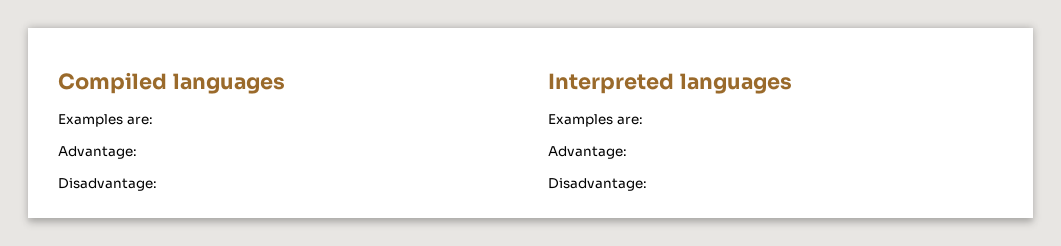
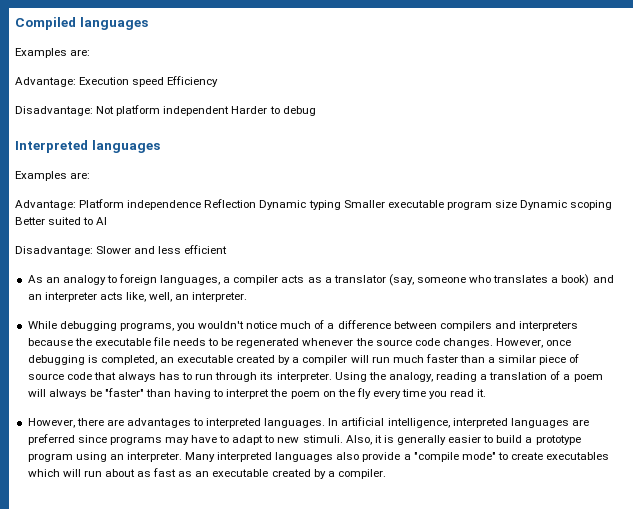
  Compiled languages
  Examples are:
- Advantage:
- Disadvantage:
+ Advantage: Execution speed Efficiency
+ Disadvantage: Not platform independent Harder to debug
  Interpreted languages
  Examples are:
- Advantage:
- Disadvantage:
+ Advantage: Platform independence Reflection Dynamic typing Smaller executable program size Dynamic scoping Better suited to AI
+ Disadvantage: Slower and less efficient
+ As an analogy to foreign languages, a compiler acts as a translator (say, someone who translates a book) and an interpreter acts like, well, an interpreter.
+ While debugging programs, you wouldn't notice much of a difference between compilers and interpreters because the executable file needs to be regenerated whenever the source code changes. However, once debugging is completed, an executable created by a compiler will run much faster than a similar piece of source code that always has to run through its interpreter. Using the analogy, reading a translation of a poem will always be "faster" than having to interpret the poem on the fly every time you read it.
+ However, there are advantages to interpreted languages. In artificial intelligence, interpreted languages are preferred since programs may have to adapt to new stimuli. Also, it is generally easier to build a prototype program using an interpreter. Many interpreted languages also provide a "compile mode" to create executables which will run about as fast as an executable created by a compiler.

